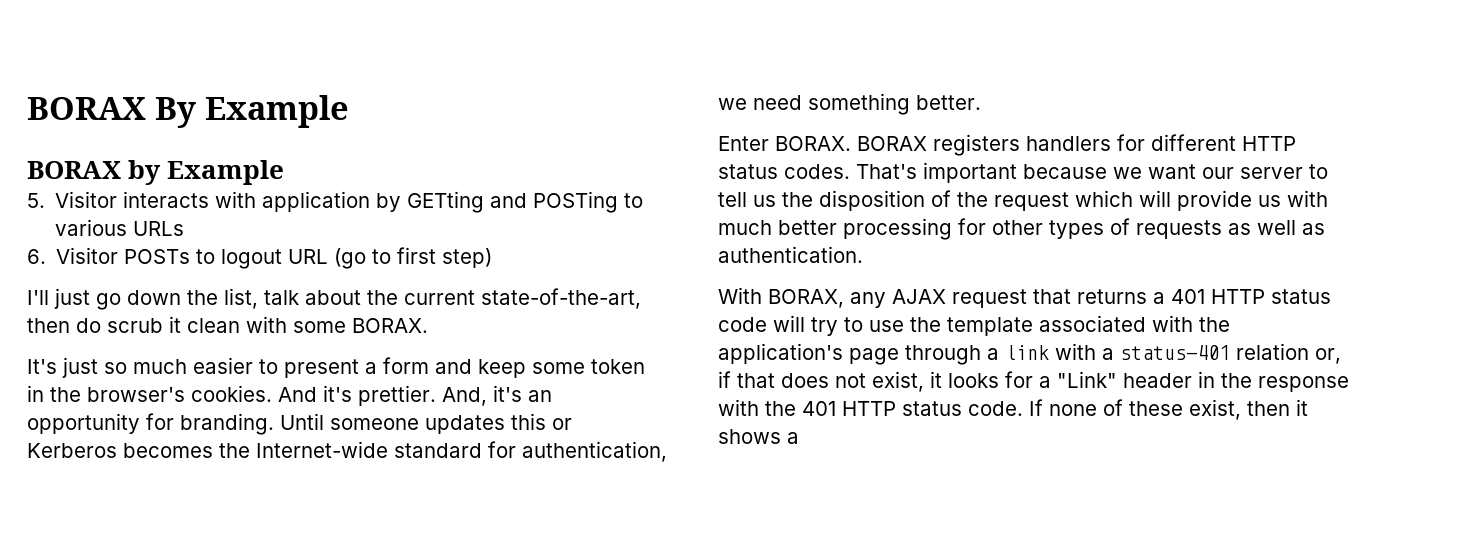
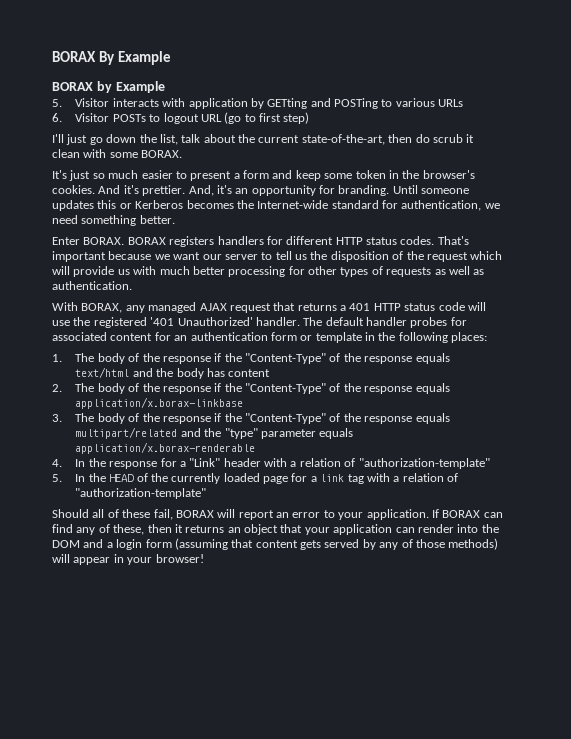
- With BORAX, any AJAX request that returns a 401 HTTP status code will try to use the template associated with the application's page through a link with a status-401 relation or, if that does not exist, it looks for a "Link" header in the response with the 401 HTTP status code. If none of these exist, then it shows a
+ With BORAX, any managed AJAX request that returns a 401 HTTP status code will use the registered '401 Unauthorized' handler. The default handler probes for associated content for an authentication form or template in the following places:
+ 1. The body of the response if the "Content-Type" of the response equals text/html and the body has content
+ 2. The body of the response if the "Content-Type" of the response equals application/x.borax-linkbase
+ 3. The body of the response if the "Content-Type" of the response equals multipart/related and the "type" parameter equals application/x.borax-renderable
+ 4. In the response for a "Link" header with a relation of "authorization-template"
+ 5. In the HEAD of the currently loaded page for a link tag with a relation of "authorization-template"
+ Should all of these fail, BORAX will report an error to your application. If BORAX can find any of these, then it returns an object that your application can render into the DOM and a login form (assuming that content gets served by any of those methods) will appear in your browser!

